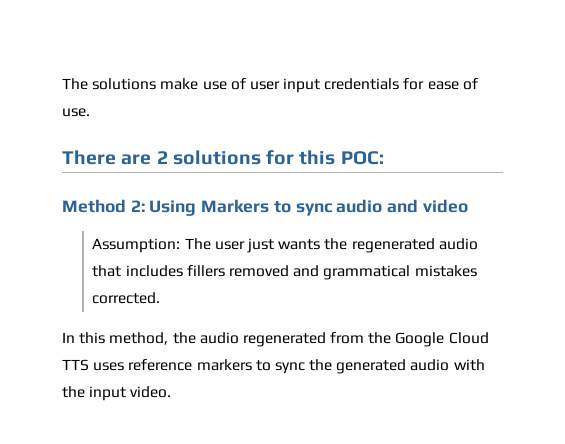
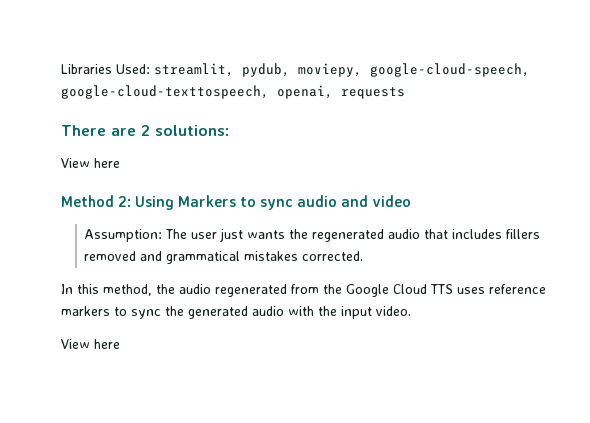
- The solutions make use of user input credentials for ease of use.
+ Libraries Used: streamlit, pydub, moviepy, google-cloud-speech, google-cloud-texttospeech, openai, requests
- There are 2 solutions for this POC:
+ There are 2 solutions:
+ View here
  In this method, the audio regenerated from the Google Cloud TTS uses reference markers to sync the generated audio with the input video.
+ View here

